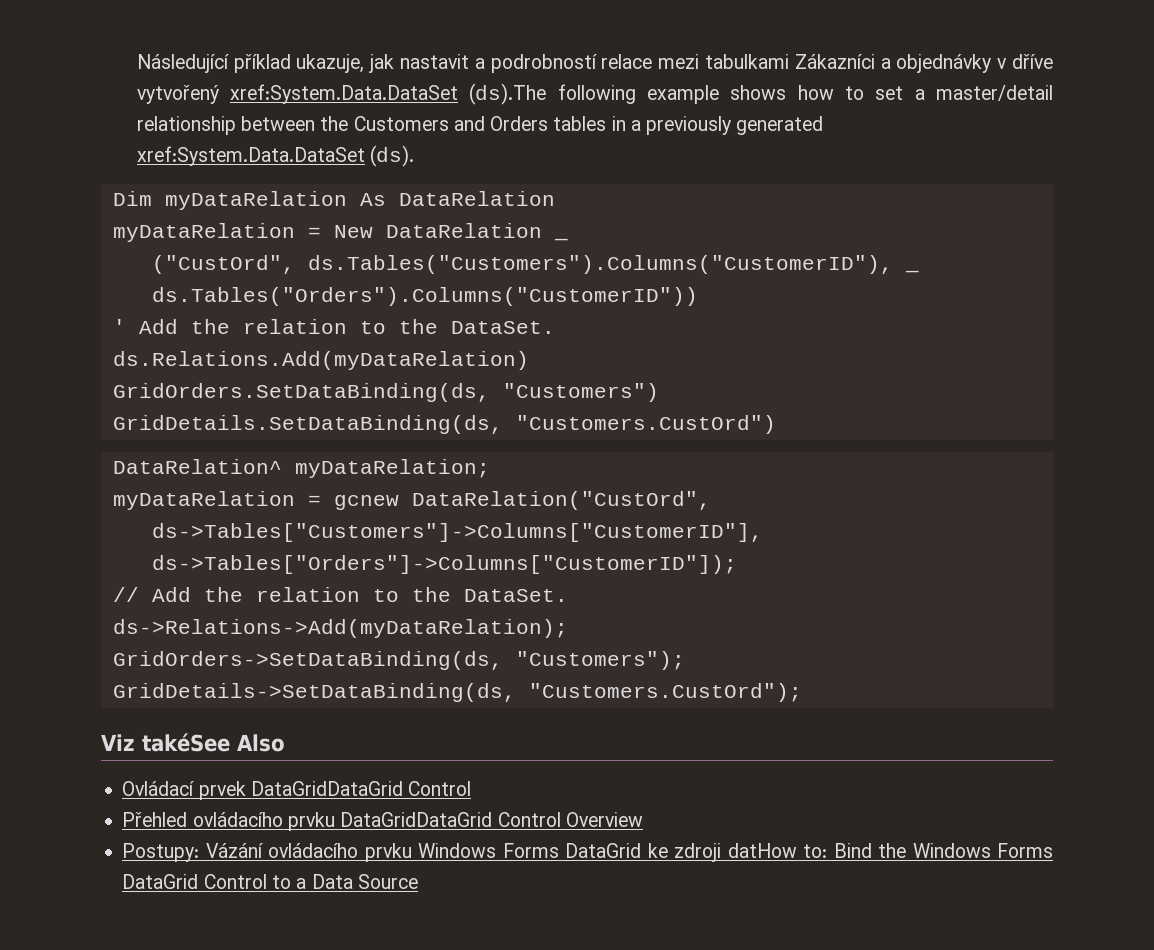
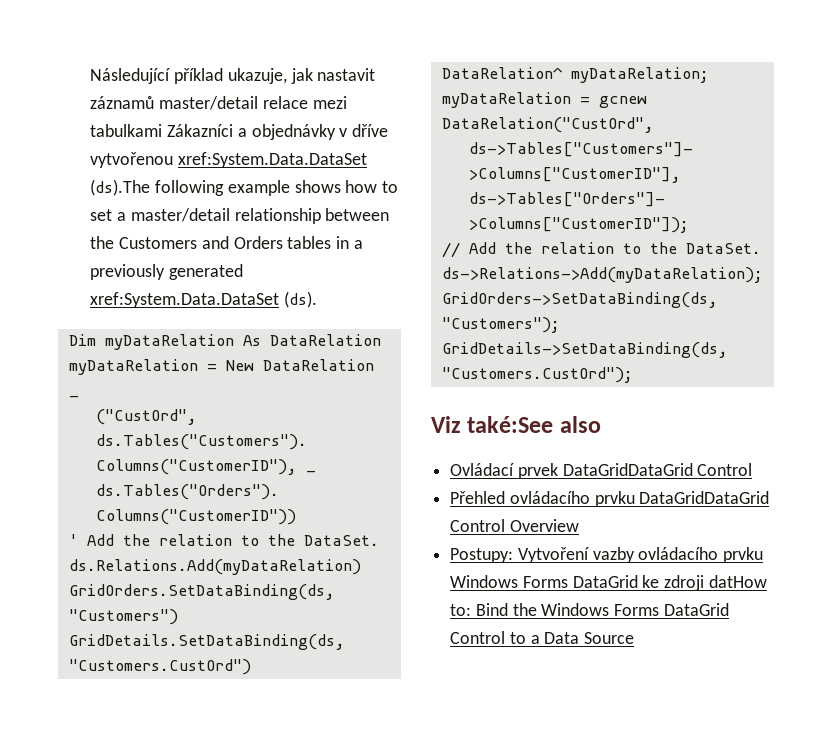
- Následující příklad ukazuje, jak nastavit a podrobností relace mezi tabulkami Zákazníci a objednávky v dříve vytvořený xref:System.Data.DataSet (ds).The following example shows how to set a master/detail relationship between the Customers and Orders tables in a previously generated xref:System.Data.DataSet (ds).
+ Následující příklad ukazuje, jak nastavit záznamů master/detail relace mezi tabulkami Zákazníci a objednávky v dříve vytvořenou xref:System.Data.DataSet (ds).The following example shows how to set a master/detail relationship between the Customers and Orders tables in a previously generated xref:System.Data.DataSet (ds).
- Viz takéSee Also
+ Viz také:See also
- Postupy: Vázání ovládacího prvku Windows Forms DataGrid ke zdroji datHow to: Bind the Windows Forms DataGrid Control to a Data Source
+ Postupy: Vytvoření vazby ovládacího prvku Windows Forms DataGrid ke zdroji datHow to: Bind the Windows Forms DataGrid Control to a Data Source

